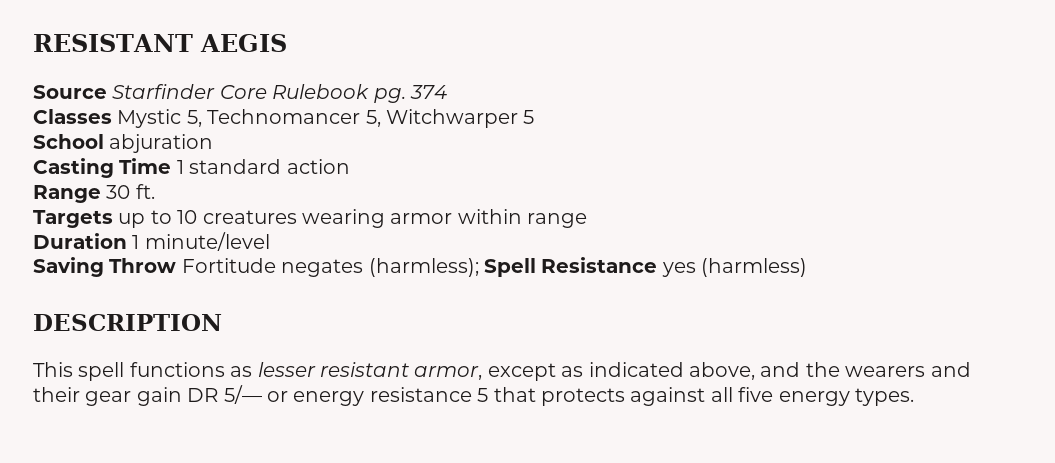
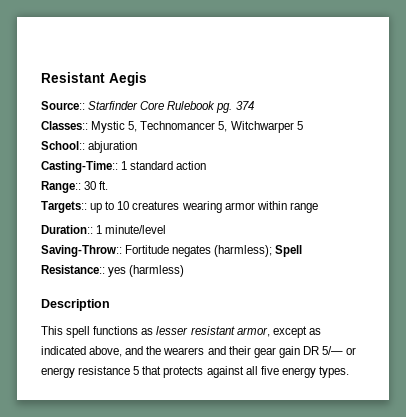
- RESISTANT AEGIS
- Source Starfinder Core Rulebook pg.
+ Resistant Aegis
+ Source:: Starfinder Core Rulebook pg.
- Classes Mystic 5, Technomancer 5, Witchwarper 5
+ Classes:: Mystic 5, Technomancer 5, Witchwarper 5
- School abjuration
+ School:: abjuration
- Casting Time 1 standard action
+ Casting-Time:: 1 standard action
- Range 30 ft.
+ Range:: 30 ft.
- Targets up to 10 creatures wearing armor within range
+ Targets:: up to 10 creatures wearing armor within range
- Duration 1 minute/level
+ Duration:: 1 minute/level
- Saving Throw Fortitude negates (harmless); Spell Resistance yes (harmless)
+ Saving-Throw:: Fortitude negates (harmless); Spell Resistance:: yes (harmless)
- DESCRIPTION
+ Description

